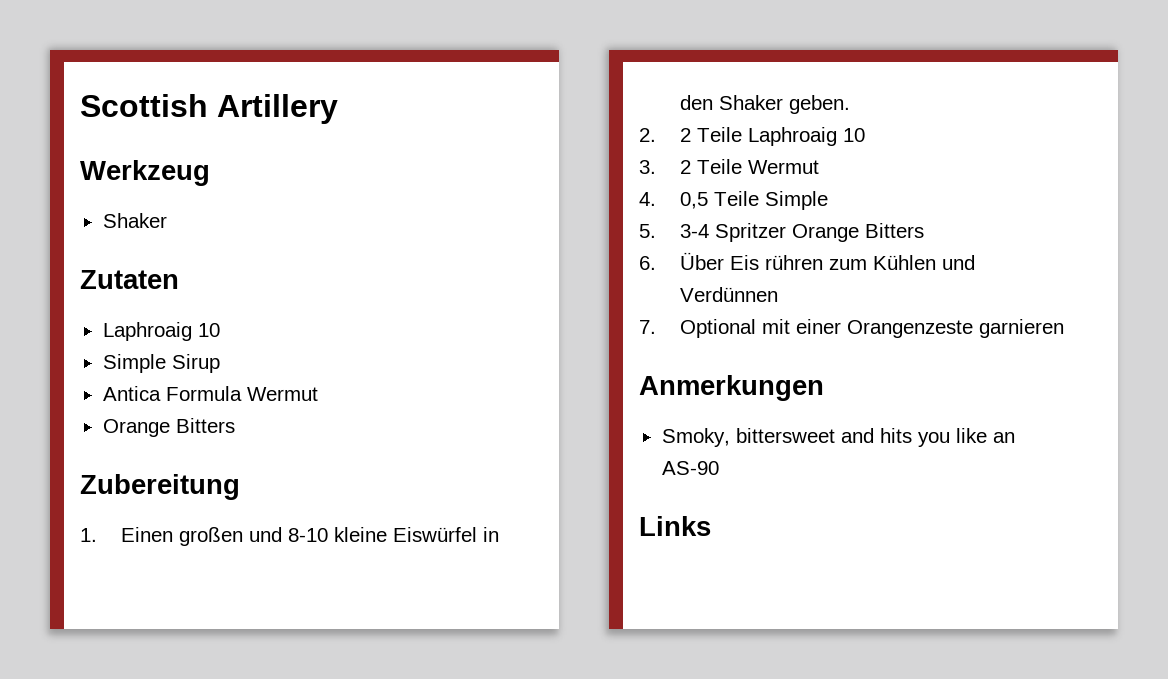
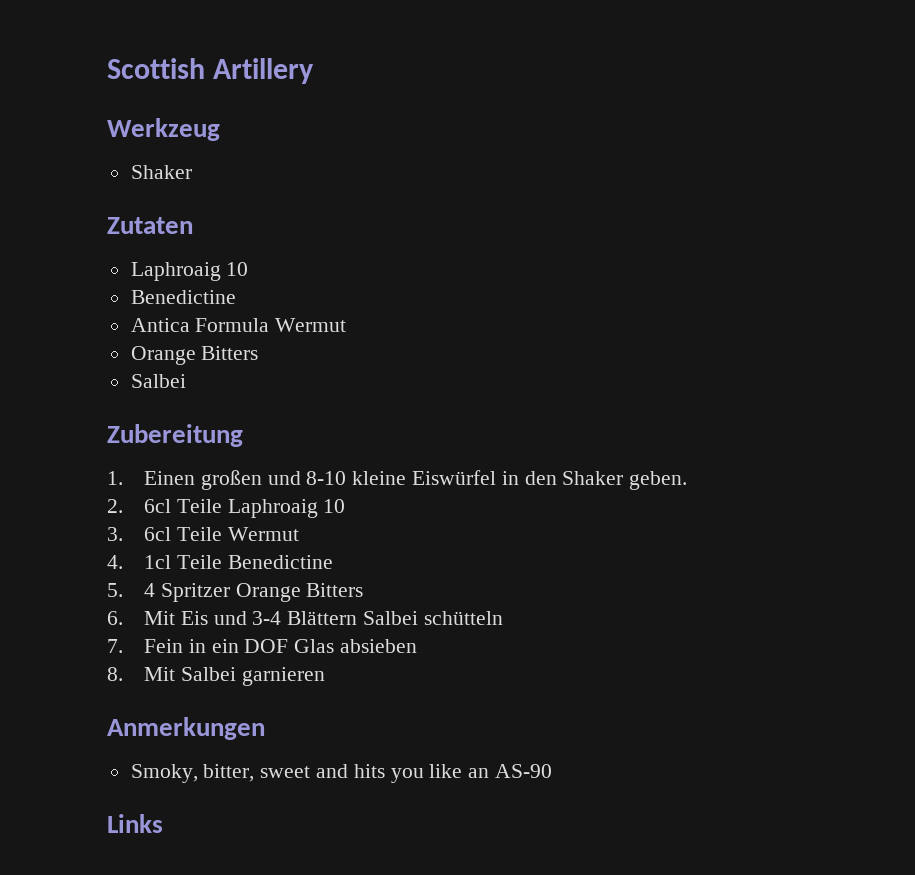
  Zutaten
  Laphroaig 10
- Simple Sirup
+ Benedictine
  Antica Formula Wermut
  Orange Bitters
+ Salbei
- 2. 2 Teile Laphroaig 10
+ 2. 6cl Teile Laphroaig 10
- 3. 2 Teile Wermut
+ 3. 6cl Teile Wermut
- 4. 0,5 Teile Simple
+ 4. 1cl Teile Benedictine
- 5. 3-4 Spritzer Orange Bitters
+ 5. 4 Spritzer Orange Bitters
- 6. Über Eis rühren zum Kühlen und Verdünnen
- 7. Optional mit einer Orangenzeste garnieren
+ 6. Mit Eis und 3-4 Blättern Salbei schütteln
+ 7. Fein in ein DOF Glas absieben
+ 8. Mit Salbei garnieren
- Smoky, bittersweet and hits you like an AS-90
+ Smoky, bitter, sweet and hits you like an AS-90

